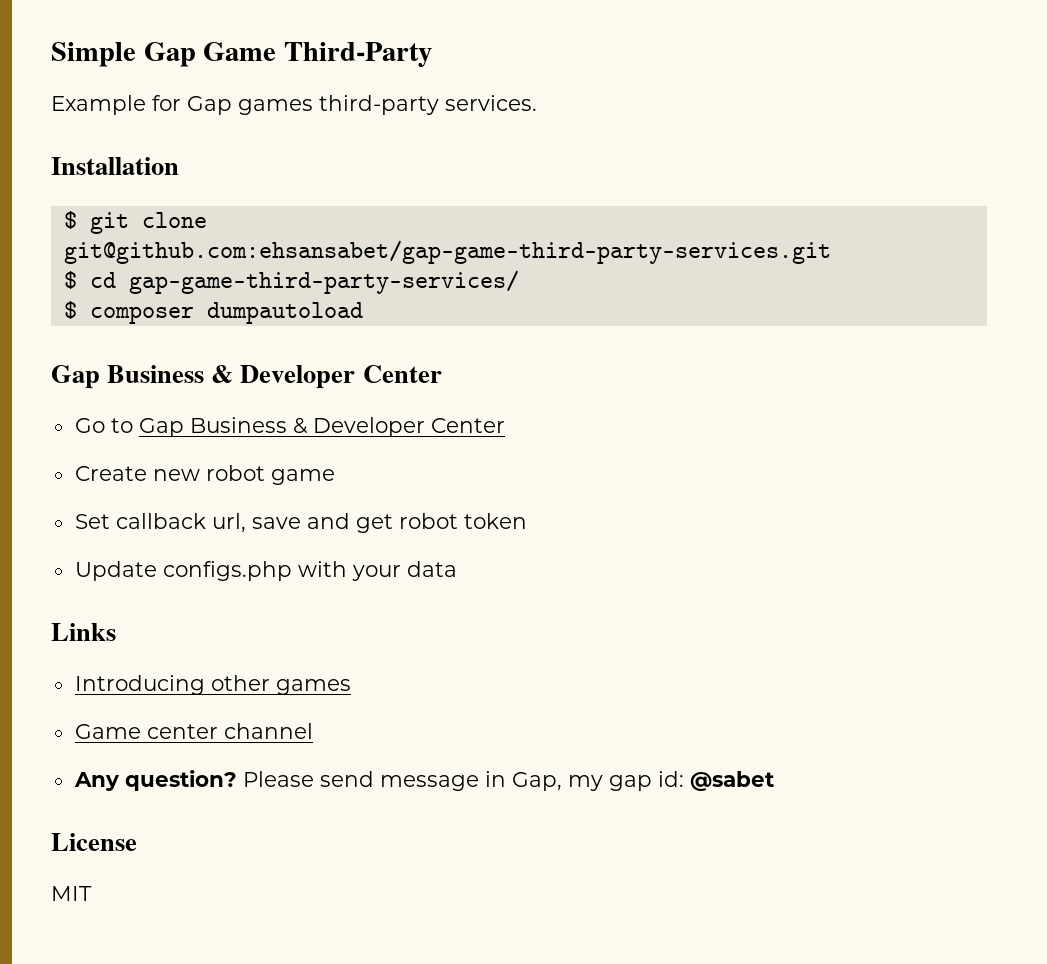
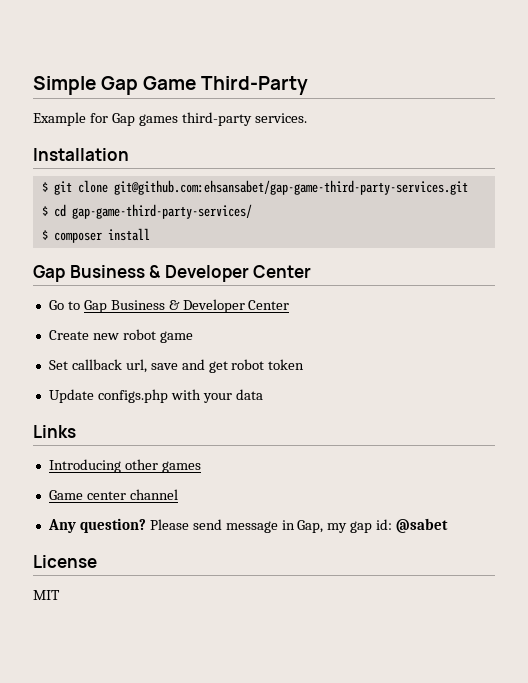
- $ composer dumpautoload
+ $ composer install

